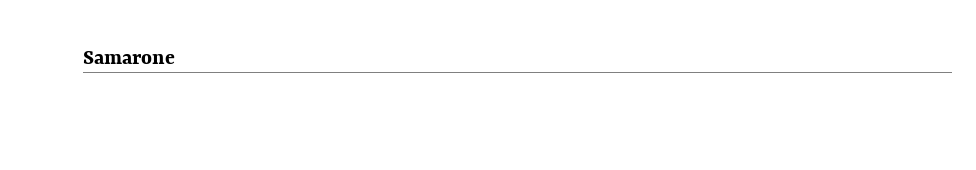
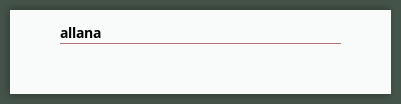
- Samarone
+ allana

